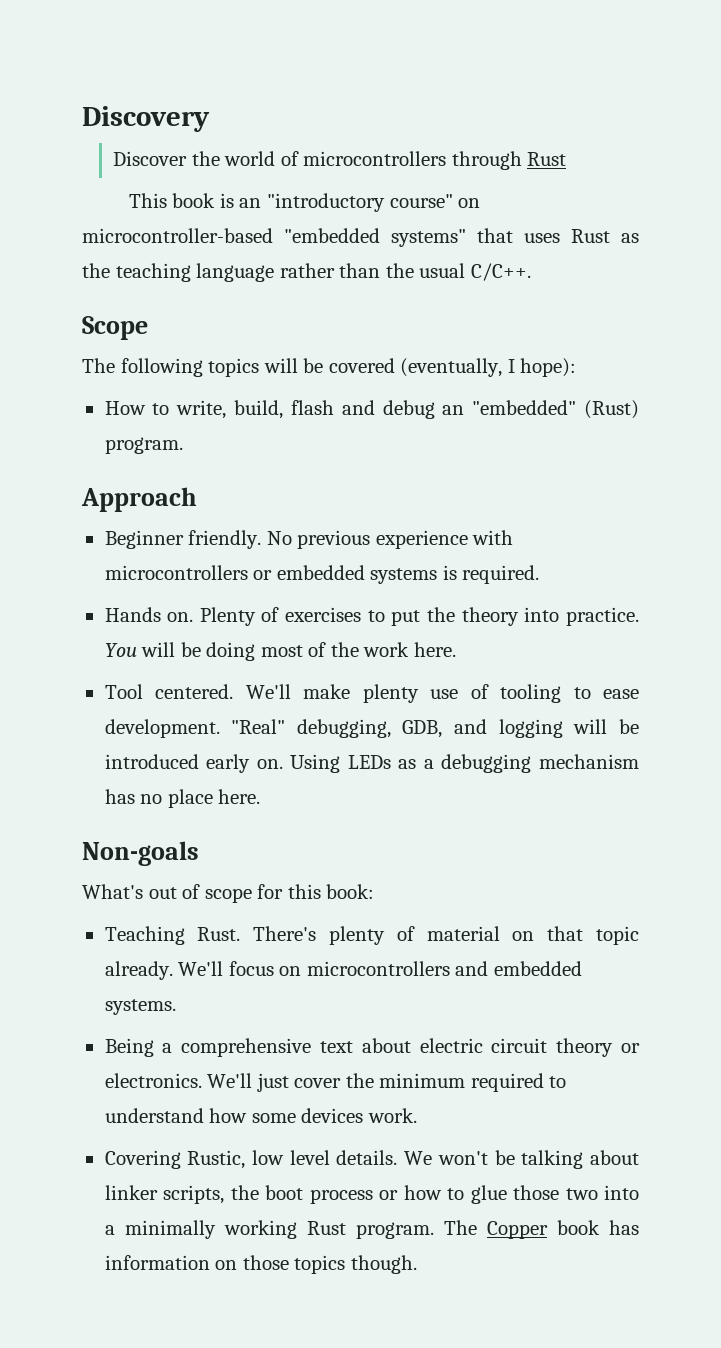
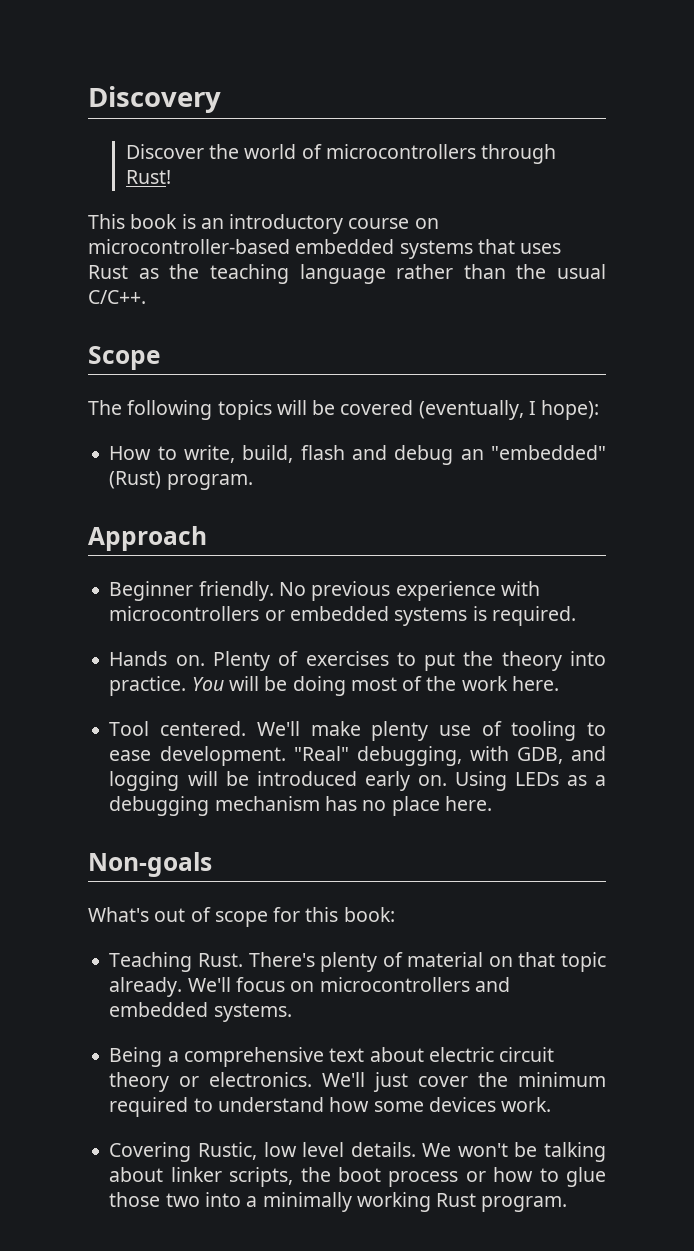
- Discover the world of microcontrollers through Rust
+ Discover the world of microcontrollers through Rust!
- This book is an "introductory course" on microcontroller-based "embedded systems" that uses Rust as the teaching language rather than the usual C/C++.
+ This book is an introductory course on microcontroller-based embedded systems that uses Rust as the teaching language rather than the usual C/C++.
- "Real" debugging, GDB, and logging will be introduced early on.
+ "Real" debugging, with GDB, and logging will be introduced early on.
- The Copper book has information on those topics though.

